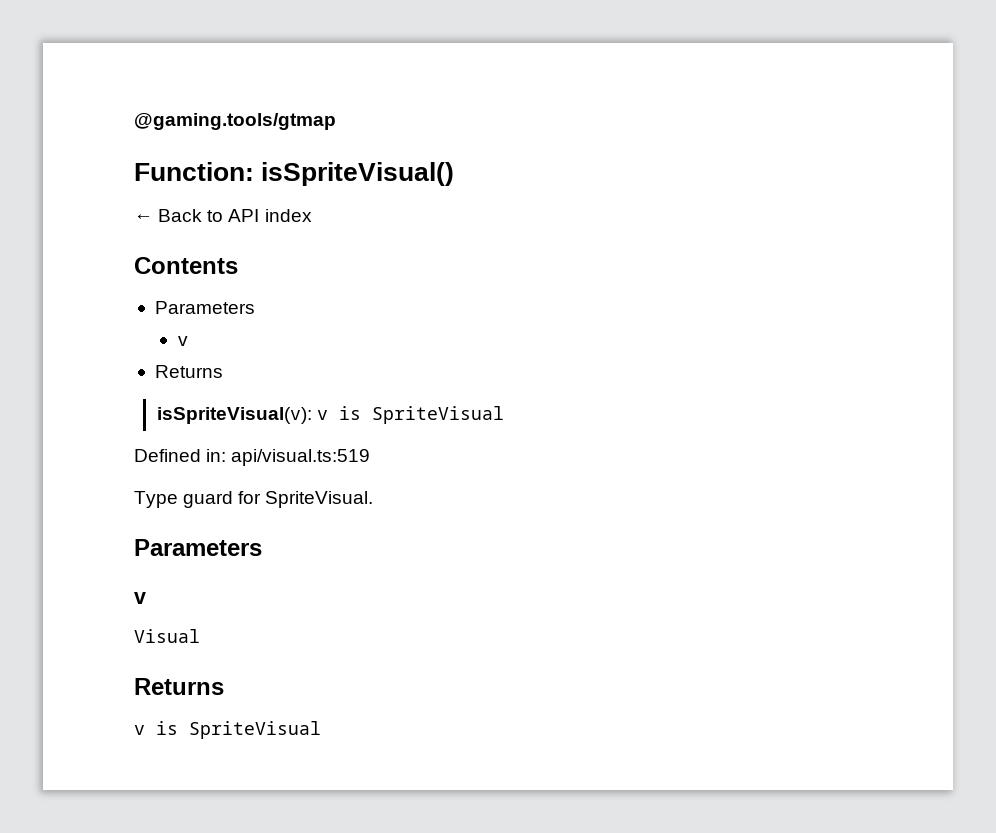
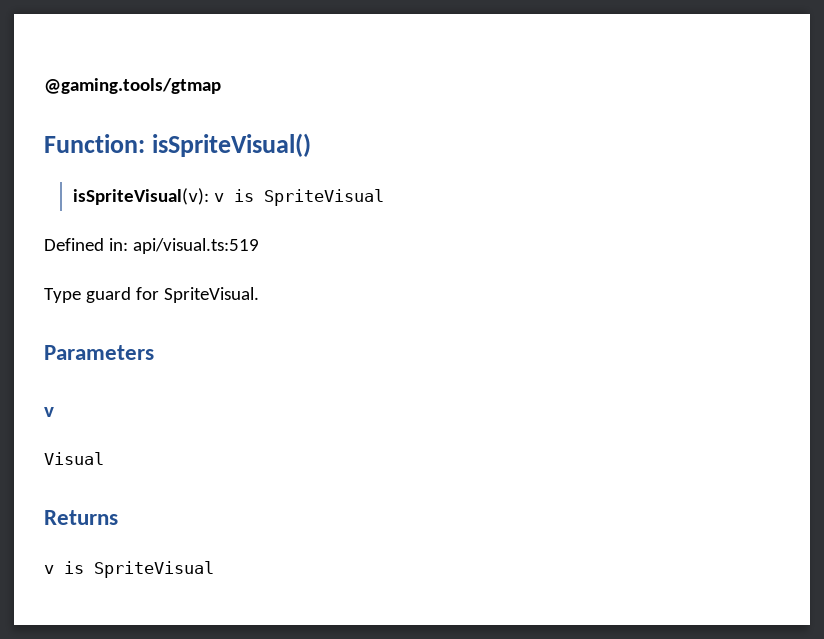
- ← Back to API index
- Contents
- Parameters
- v
- Returns

